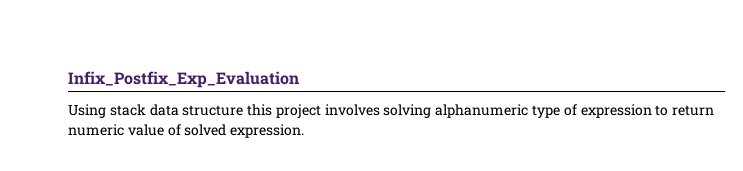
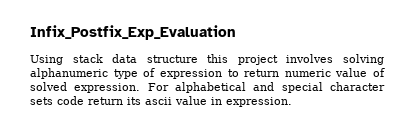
+ For alphabetical and special character sets code return its ascii value in expression.

